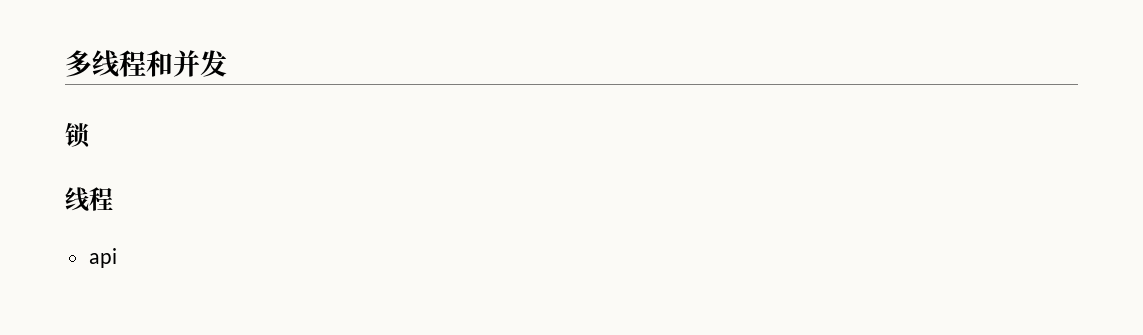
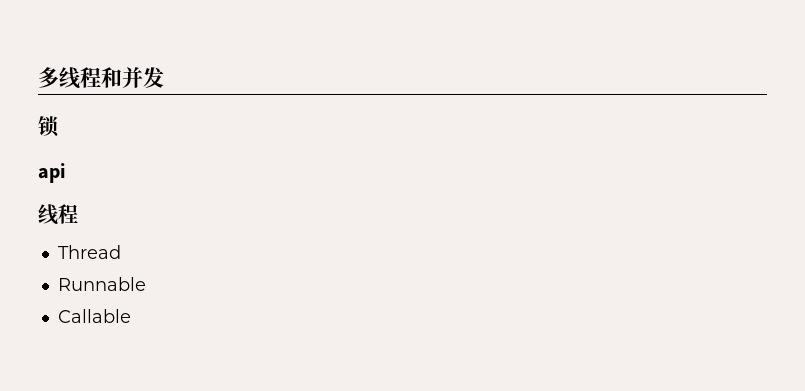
+ api
- api
+ Thread
+ Runnable
+ Callable

